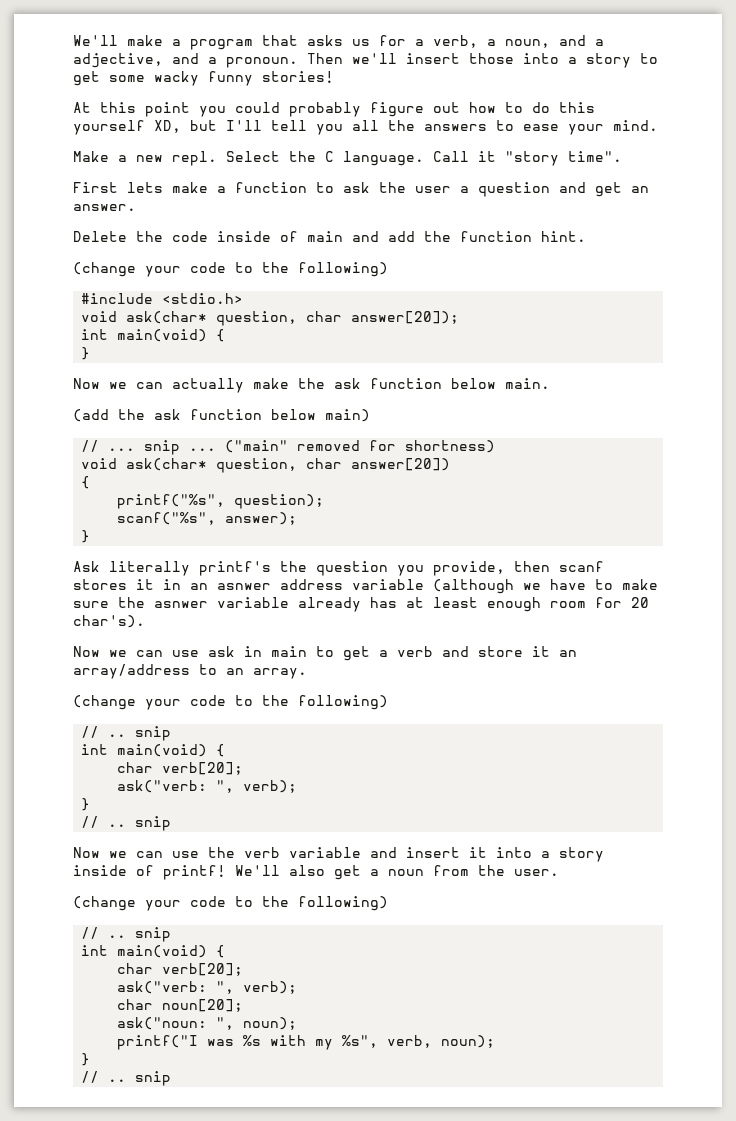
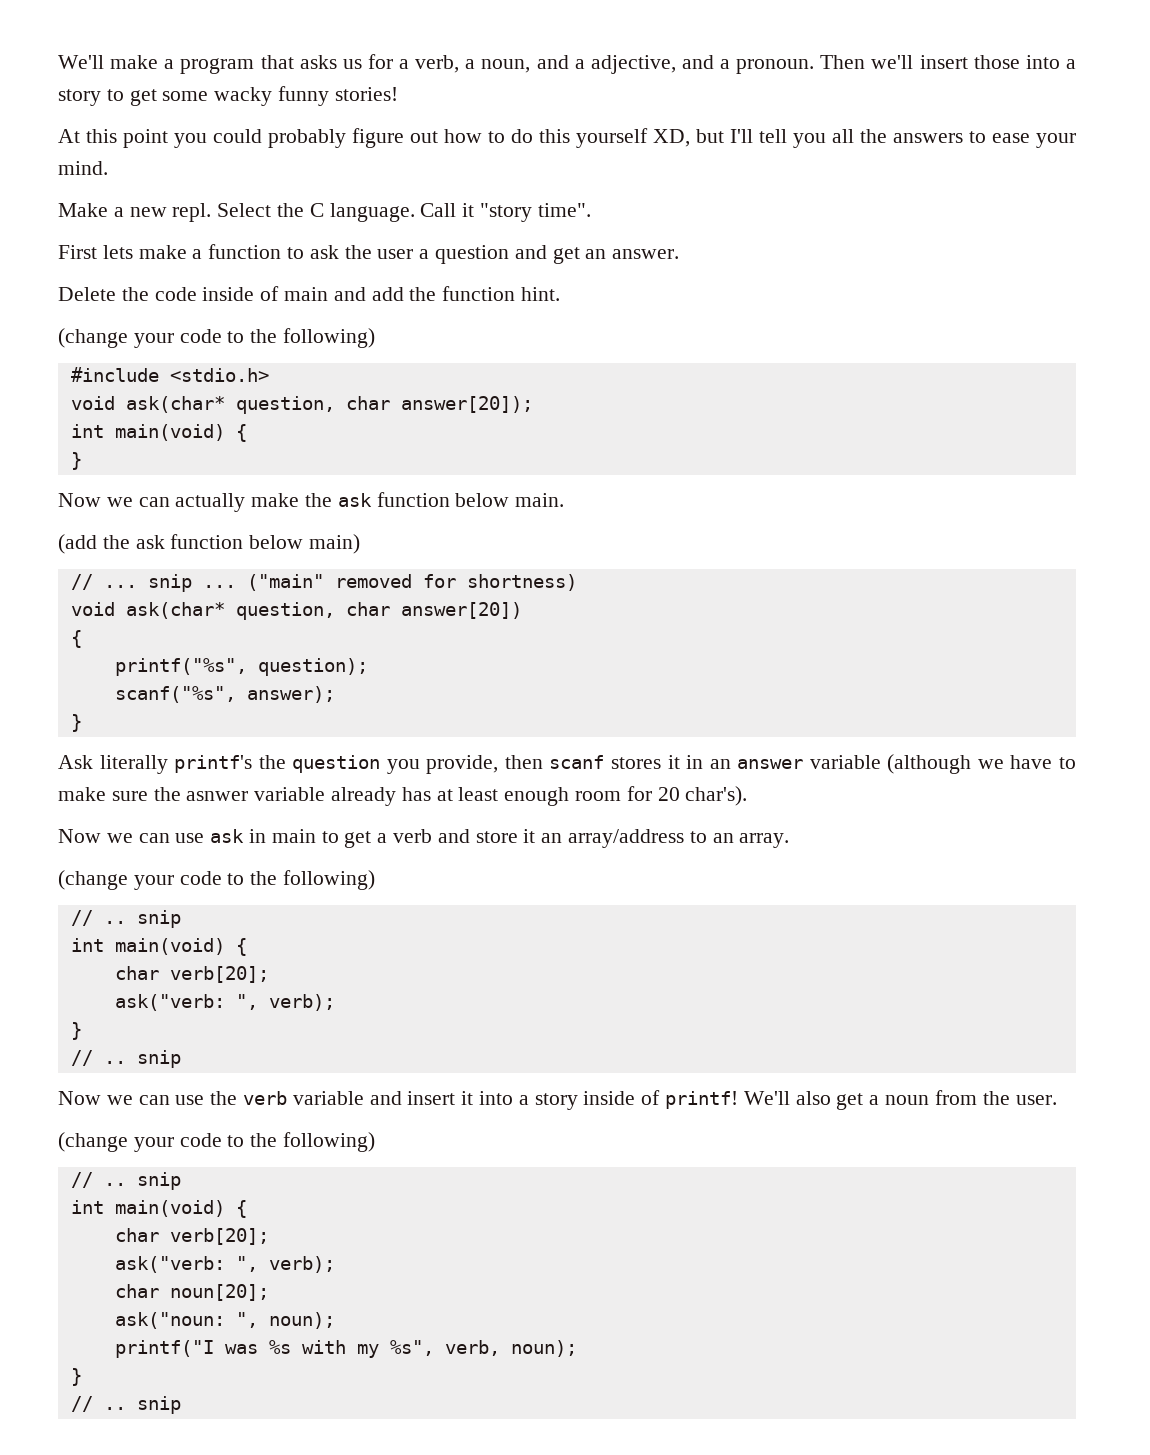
- Ask literally printf's the question you provide, then scanf stores it in an asnwer address variable (although we have to make sure the asnwer variable already has at least enough room for 20 char's).
+ Ask literally printf's the question you provide, then scanf stores it in an answer variable (although we have to make sure the asnwer variable already has at least enough room for 20 char's).

